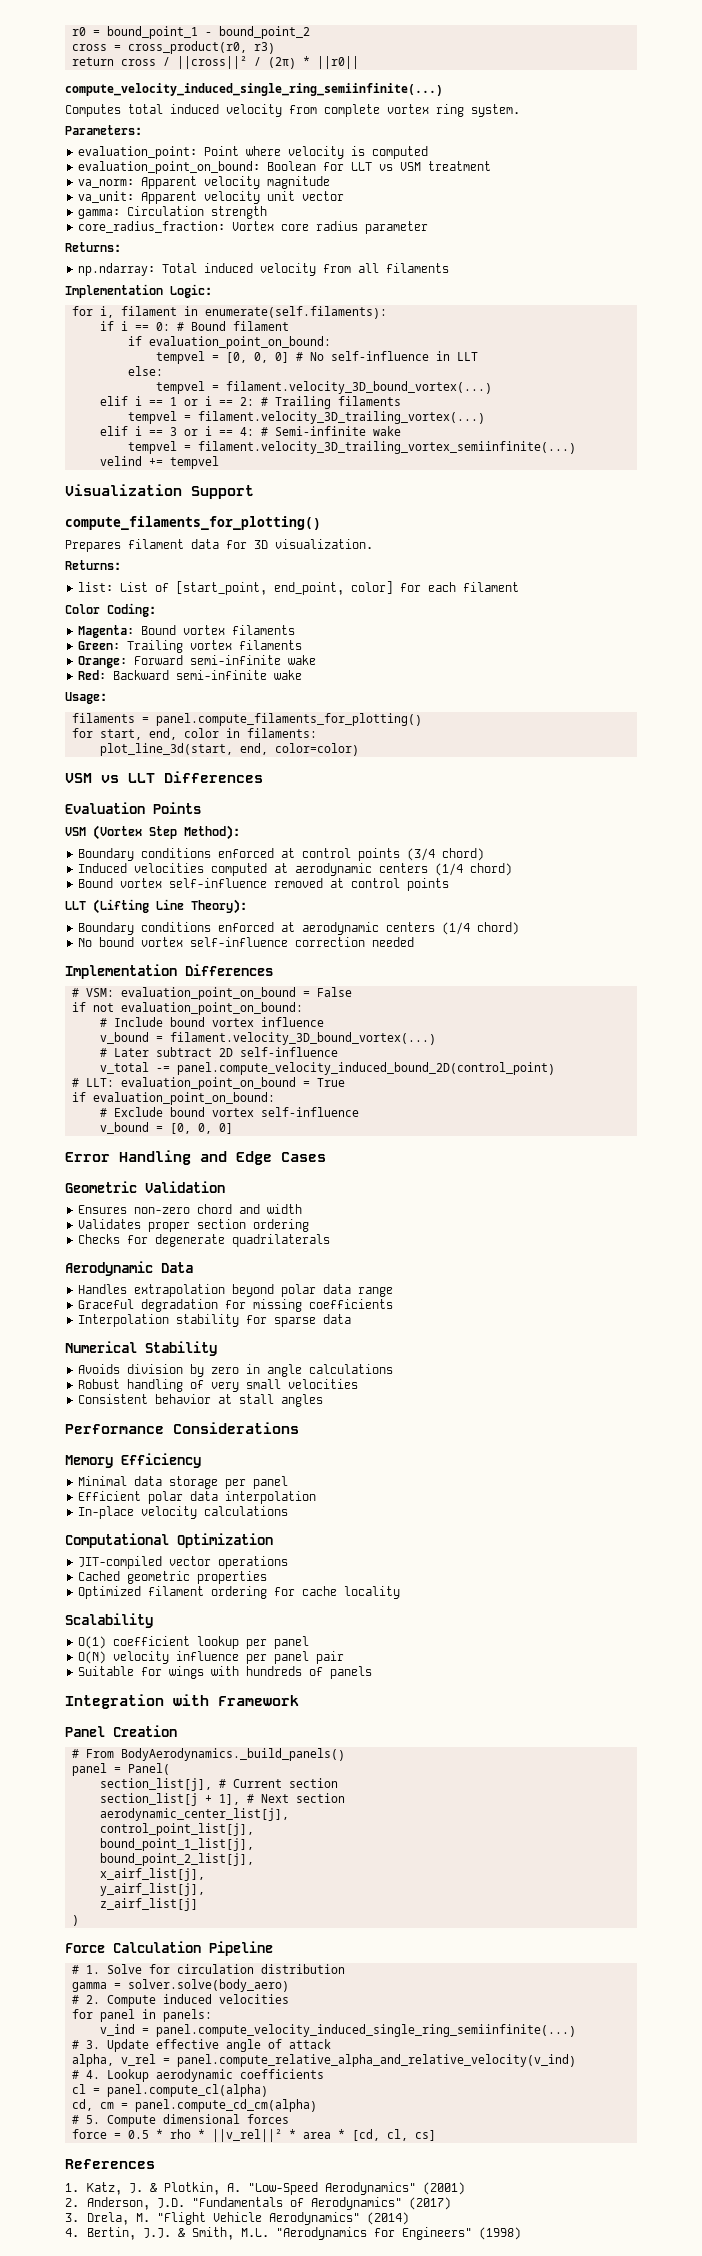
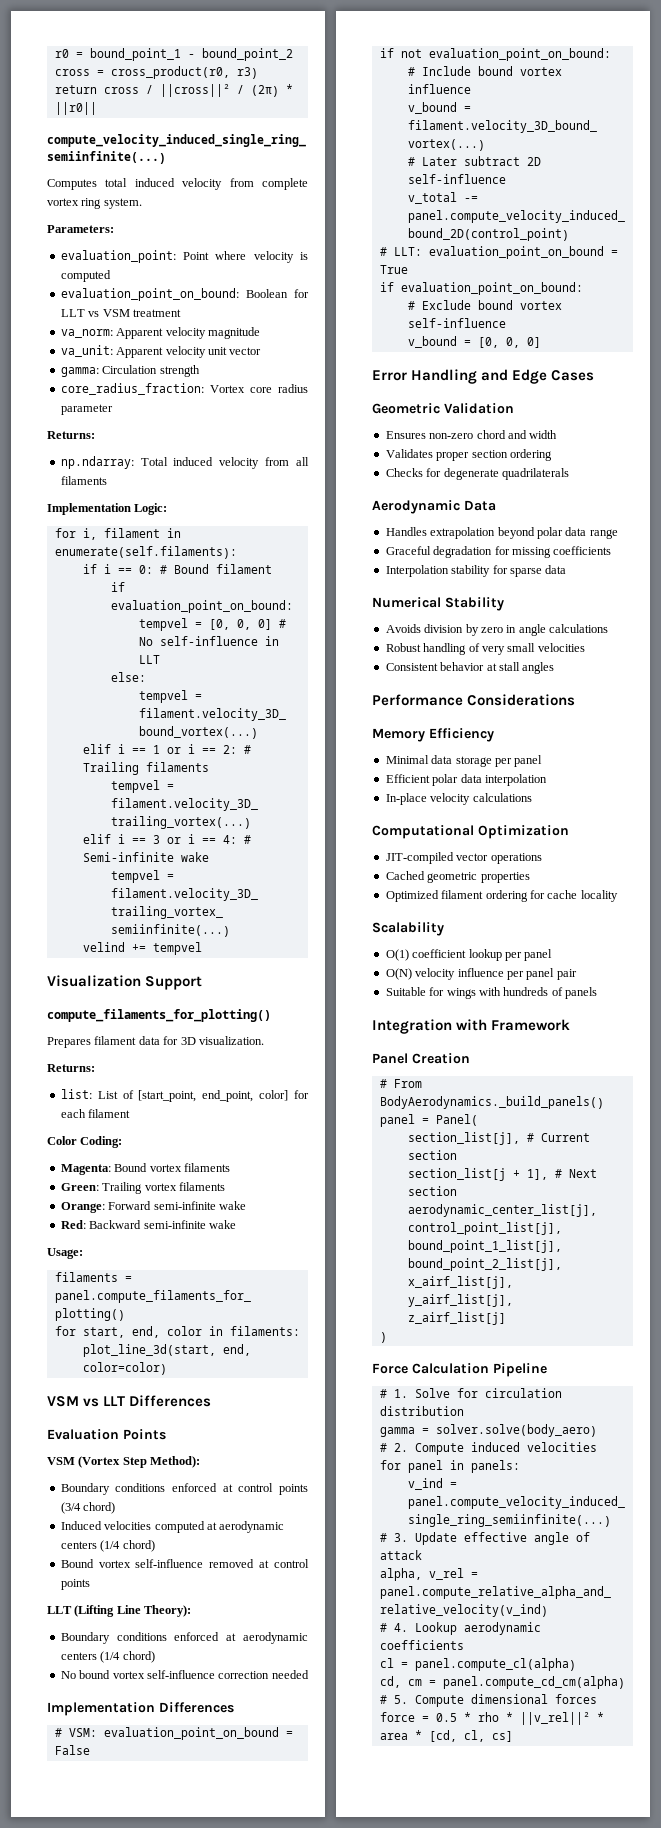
- References
- 1. Katz, J. & Plotkin, A. "Low-Speed Aerodynamics" (2001)
- 2. Anderson, J.D. "Fundamentals of Aerodynamics" (2017)
- 3. Drela, M. "Flight Vehicle Aerodynamics" (2014)
- 4. Bertin, J.J. & Smith, M.L. "Aerodynamics for Engineers" (1998)

